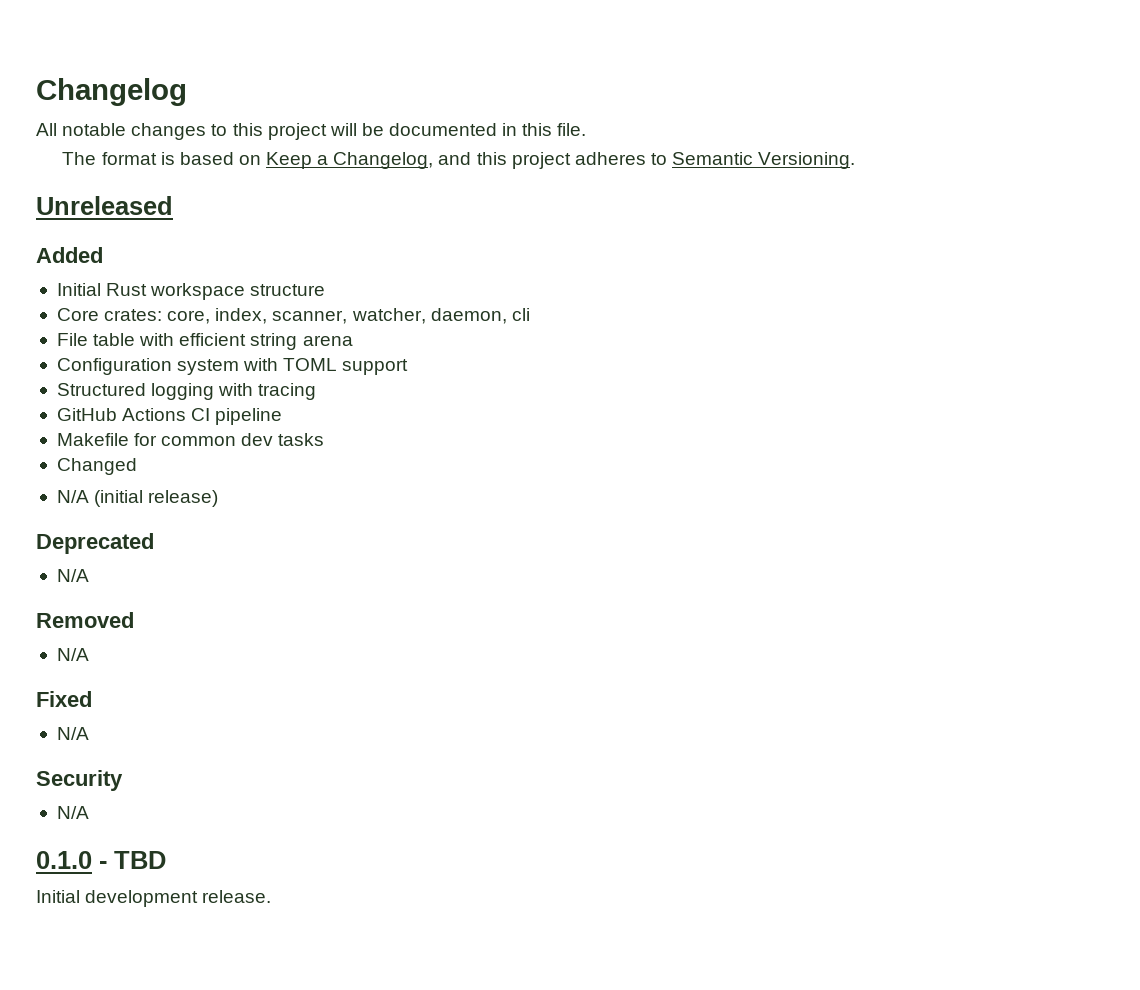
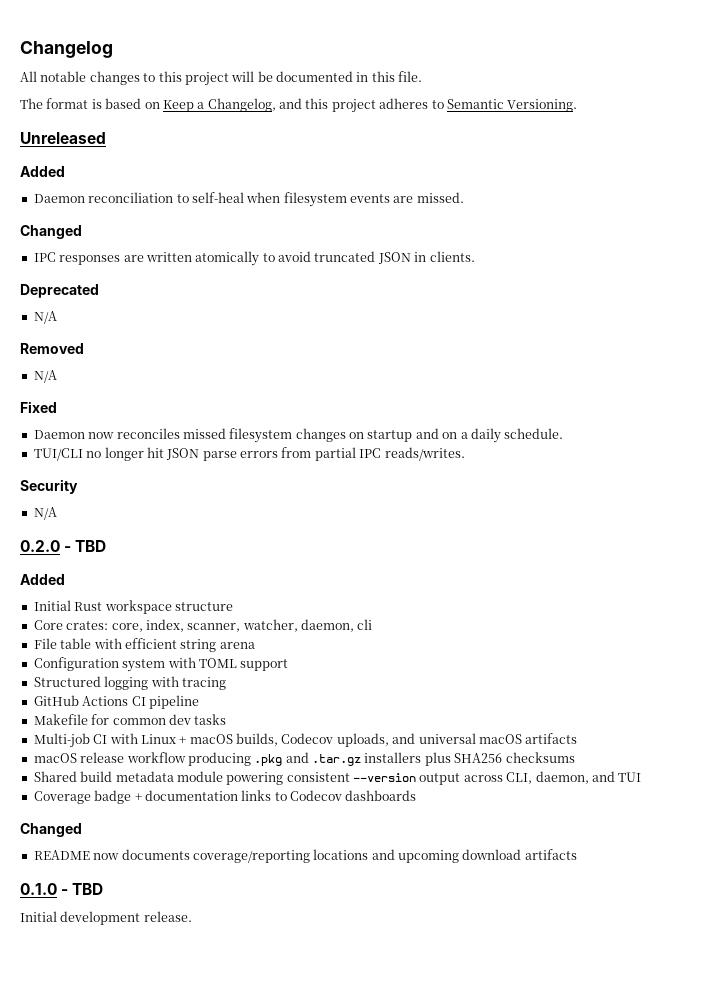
+ Daemon reconciliation to self-heal when filesystem events are missed.
+ Changed
+ IPC responses are written atomically to avoid truncated JSON in clients.
+ Deprecated
+ N/A
+ Removed
+ N/A
+ Fixed
+ Daemon now reconciles missed filesystem changes on startup and on a daily schedule.
+ TUI/CLI no longer hit JSON parse errors from partial IPC reads/writes.
+ Security
+ N/A
+ 0.2.0 - TBD
+ Added
+ Multi-job CI with Linux + macOS builds, Codecov uploads, and universal macOS artifacts
+ macOS release workflow producing .pkg and .tar.gz installers plus SHA256 checksums
+ Shared build metadata module powering consistent --version output across CLI, daemon, and TUI
+ Coverage badge + documentation links to Codecov dashboards
  Changed
- N/A (initial release)
- Deprecated
- N/A
- Removed
- N/A
- Fixed
- N/A
- Security
- N/A
+ README now documents coverage/reporting locations and upcoming download artifacts

